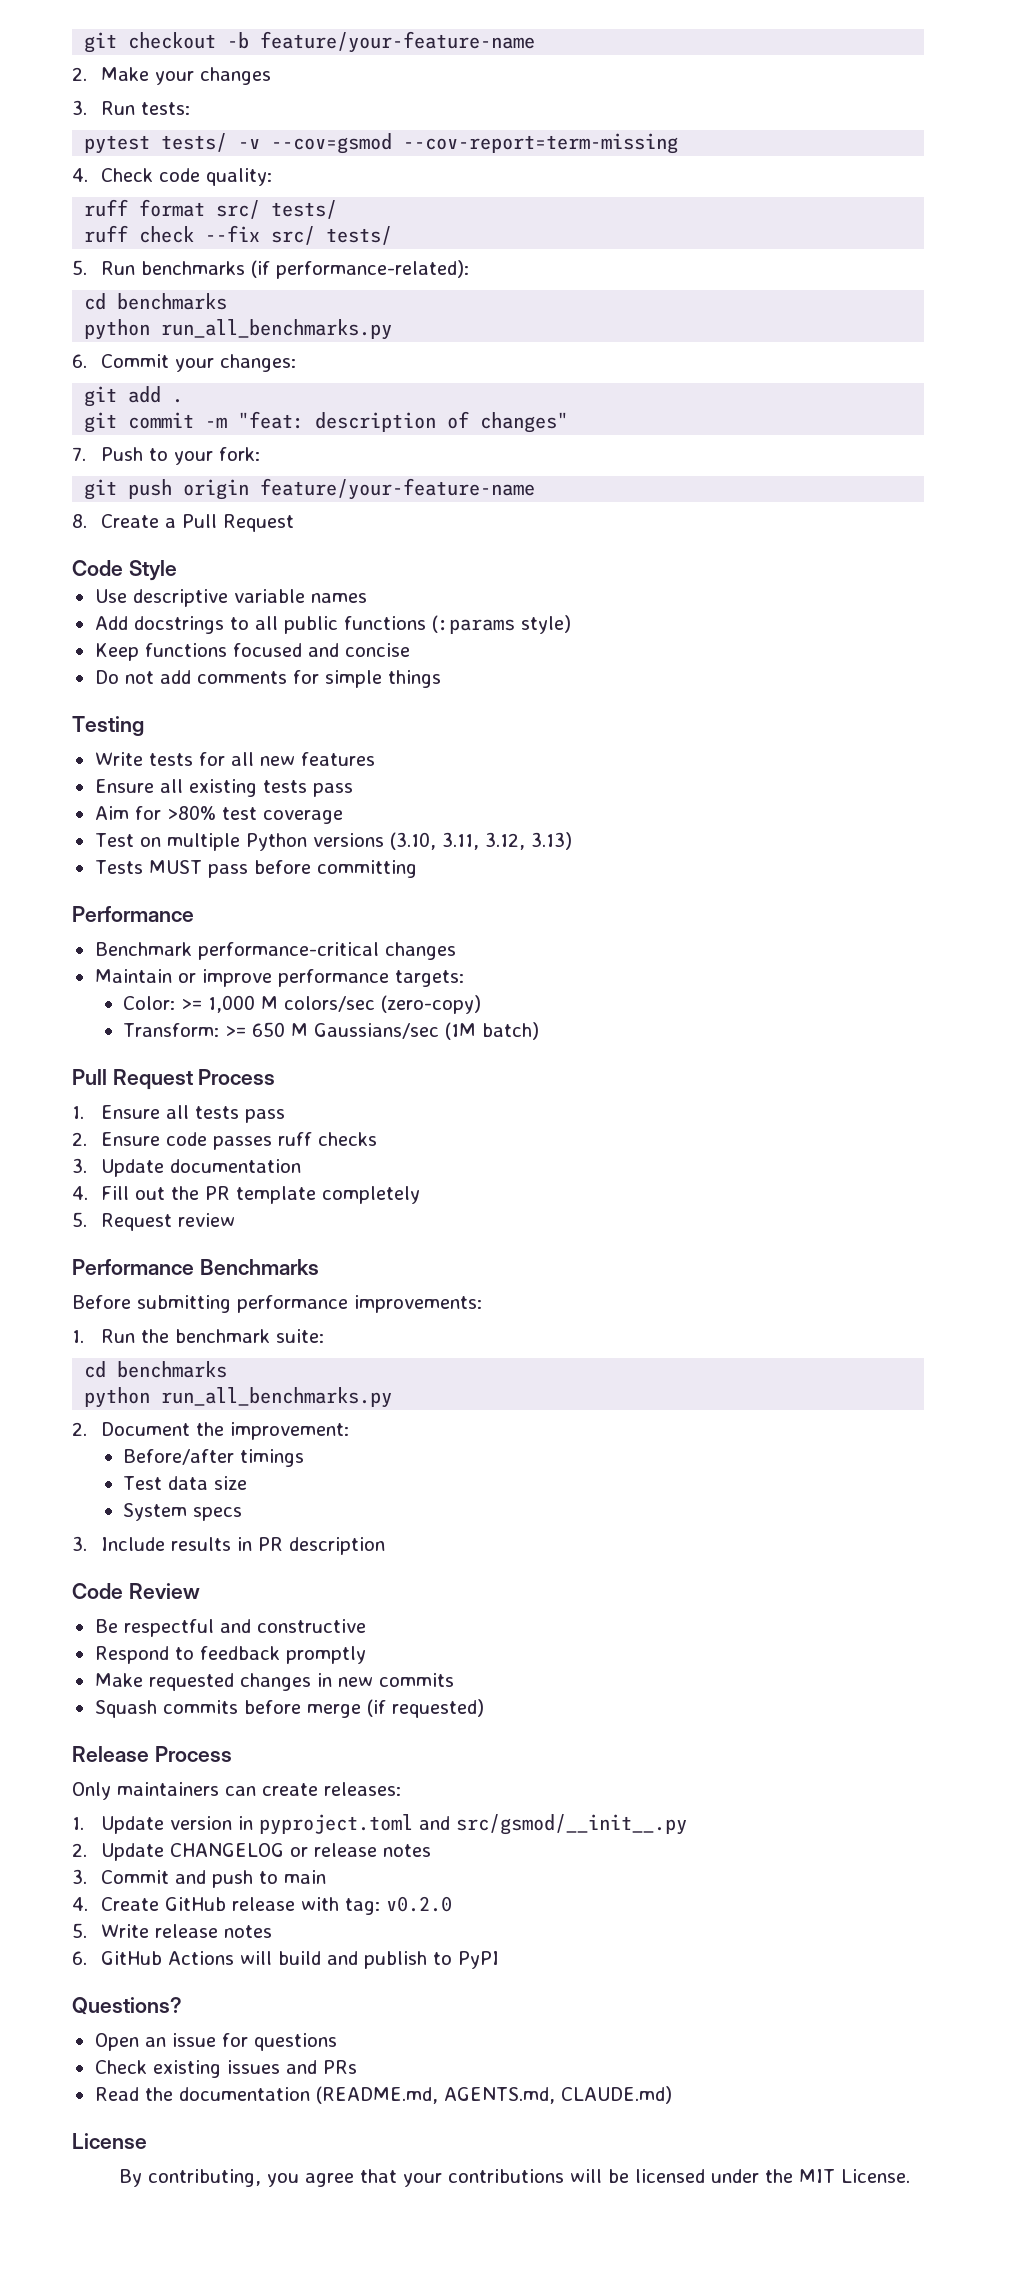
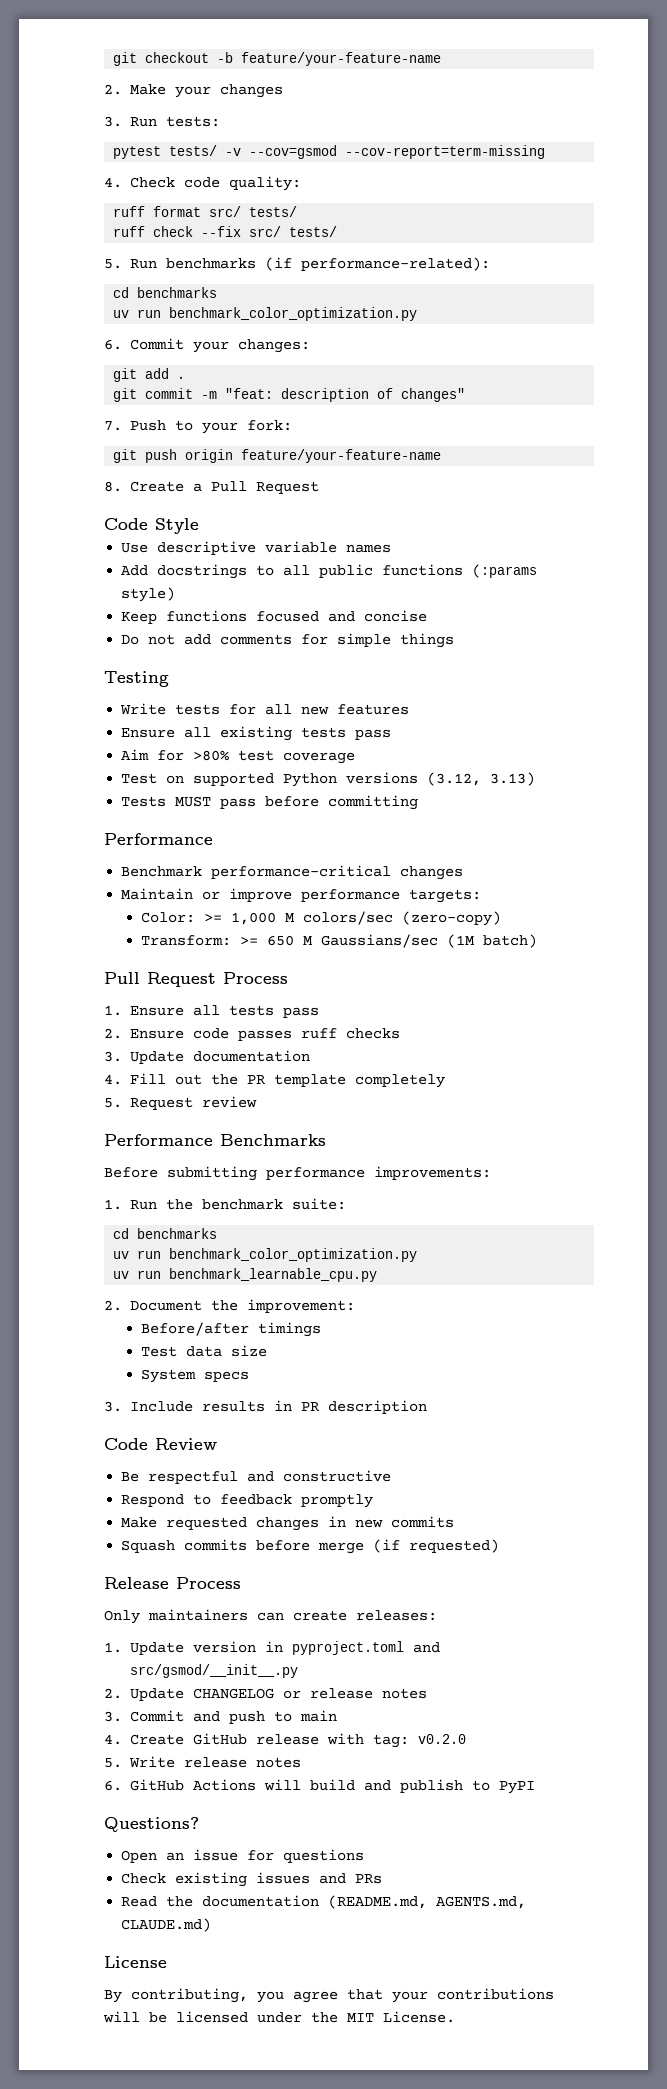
  5. Run benchmarks (if performance-related):
  cd benchmarks
- python run_all_benchmarks.py
+ uv run benchmark_color_optimization.py
- Test on multiple Python versions (3.10, 3.11, 3.12, 3.13)
+ Test on supported Python versions (3.12, 3.13)
  1. Run the benchmark suite:
  cd benchmarks
- python run_all_benchmarks.py
+ uv run benchmark_color_optimization.py
+ uv run benchmark_learnable_cpu.py

